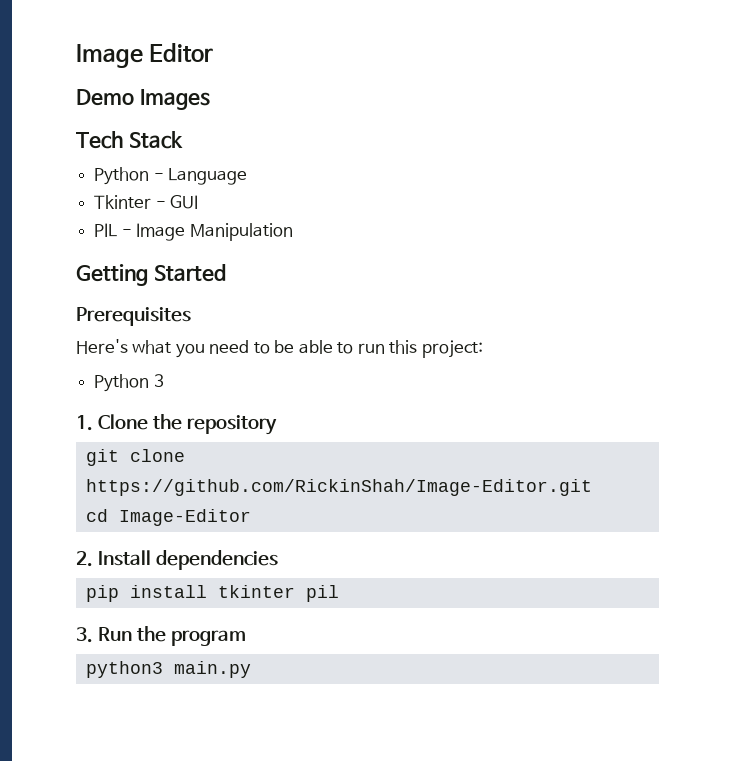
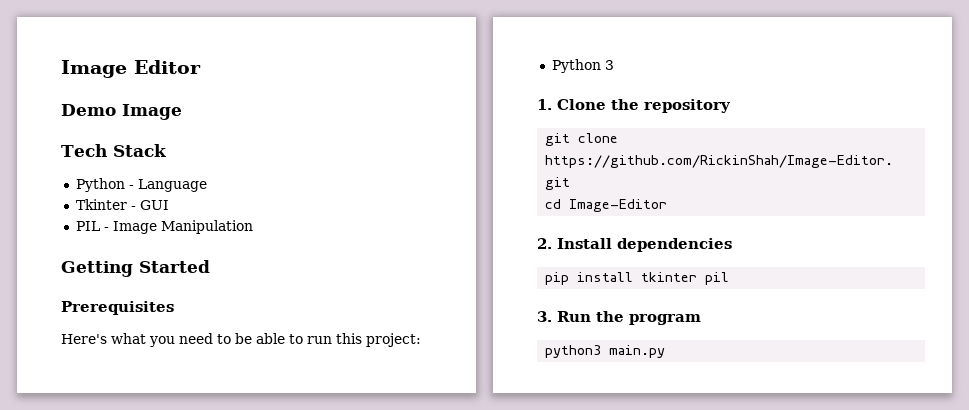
- Demo Images
+ Demo Image

